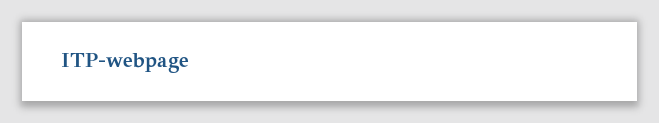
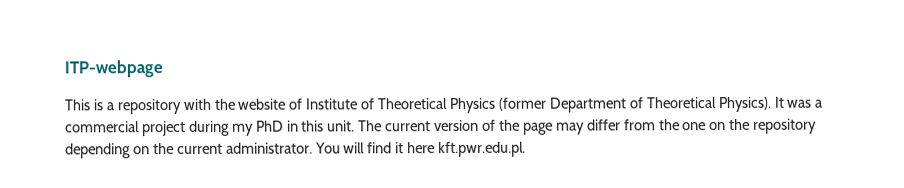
+ This is a repository with the website of Institute of Theoretical Physics (former Department of Theoretical Physics). It was a commercial project during my PhD in this unit. The current version of the page may differ from the one on the repository depending on the current administrator. You will find it here kft.pwr.edu.pl.

